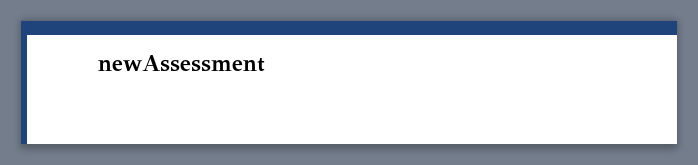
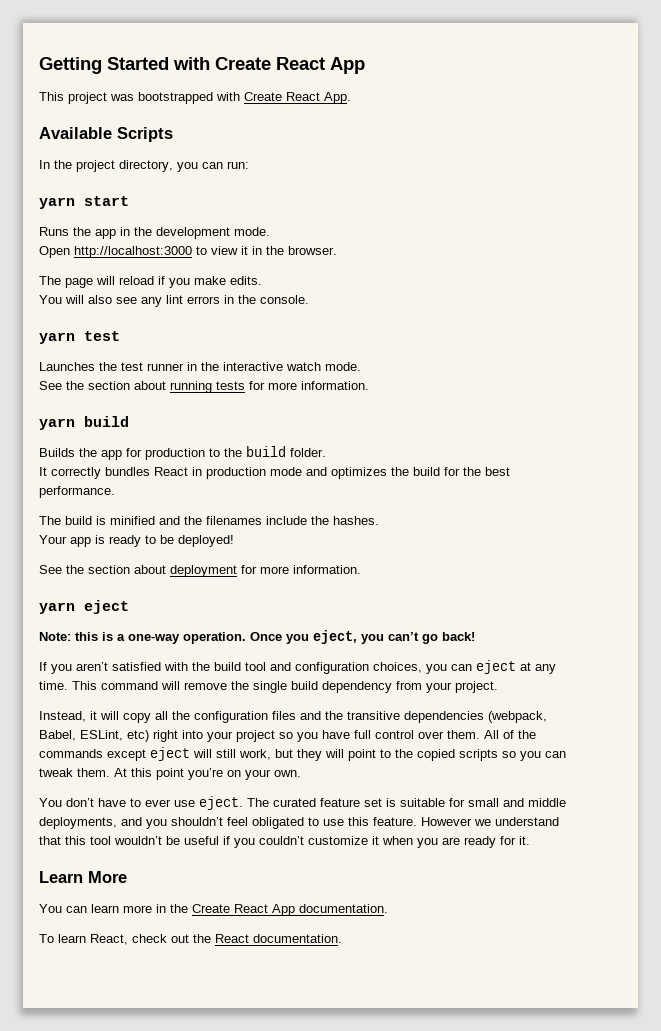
- newAssessment
+ Getting Started with Create React App
+ This project was bootstrapped with Create React App.
+ Available Scripts
+ In the project directory, you can run:
+ yarn start
+ Runs the app in the development mode.
+ Open http://localhost:3000 to view it in the browser.
+ The page will reload if you make edits.
+ You will also see any lint errors in the console.
+ yarn test
+ Launches the test runner in the interactive watch mode.
+ See the section about running tests for more information.
+ yarn build
+ Builds the app for production to the build folder.
+ It correctly bundles React in production mode and optimizes the build for the best performance.
+ The build is minified and the filenames include the hashes.
+ Your app is ready to be deployed!
+ See the section about deployment for more information.
+ yarn eject
+ Note: this is a one-way operation. Once you eject, you can’t go back!
+ If you aren’t satisfied with the build tool and configuration choices, you can eject at any time. This command will remove the single build dependency from your project.
+ Instead, it will copy all the configuration files and the transitive dependencies (webpack, Babel, ESLint, etc) right into your project so you have full control over them. All of the commands except eject will still work, but they will point to the copied scripts so you can tweak them. At this point you’re on your own.
+ You don’t have to ever use eject. The curated feature set is suitable for small and middle deployments, and you shouldn’t feel obligated to use this feature. However we understand that this tool wouldn’t be useful if you couldn’t customize it when you are ready for it.
+ Learn More
+ You can learn more in the Create React App documentation.
+ To learn React, check out the React documentation.

